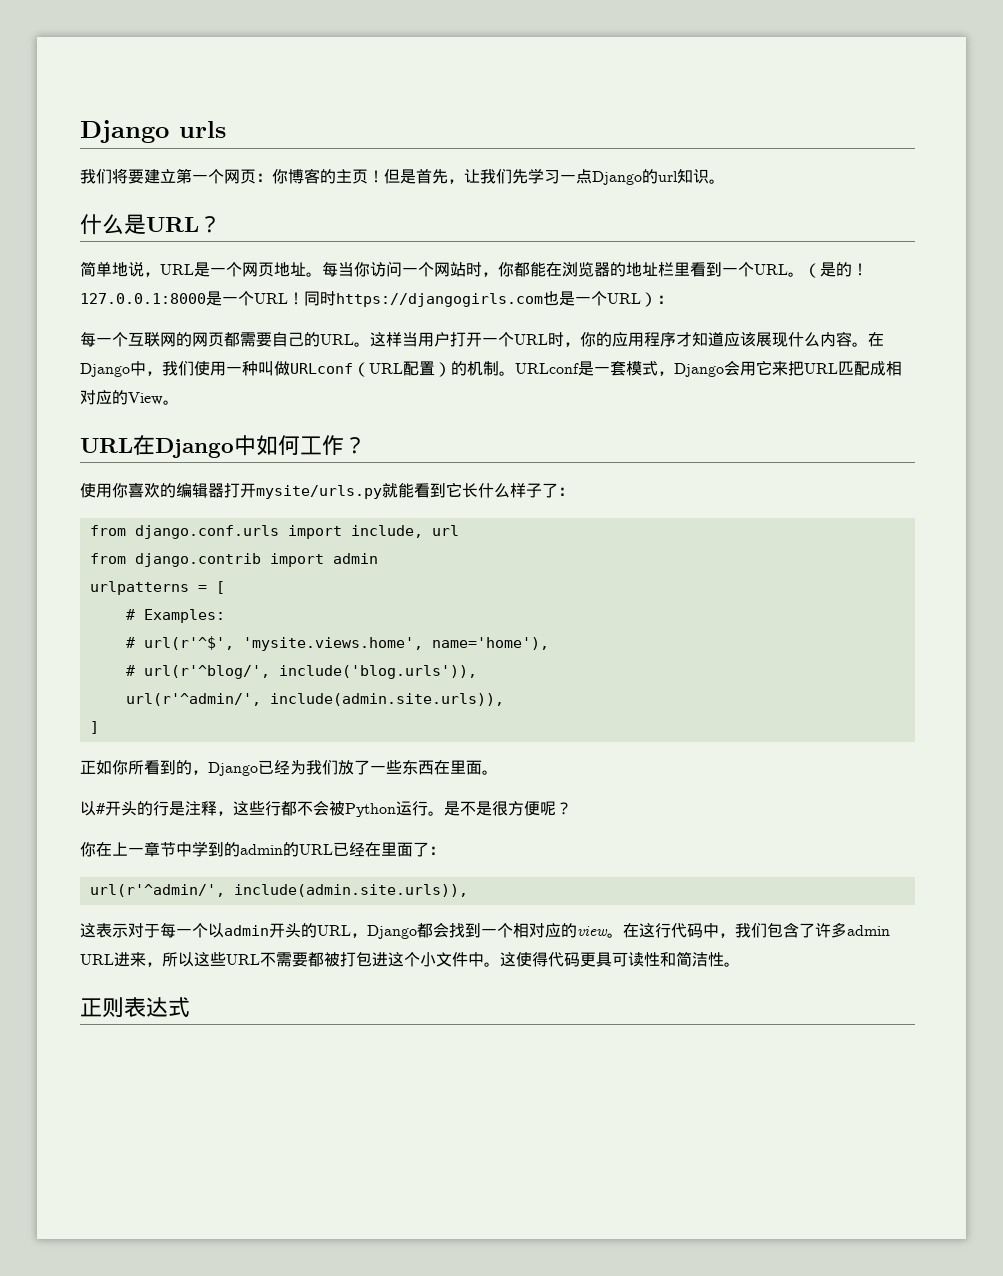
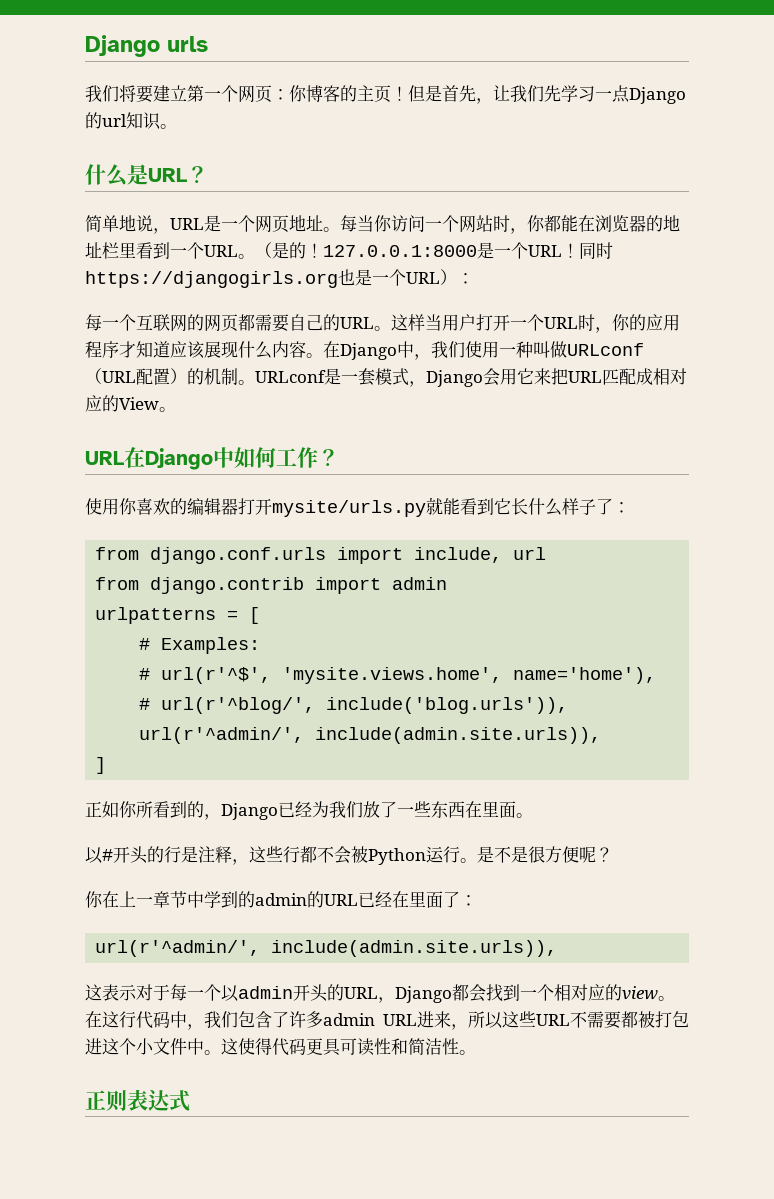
- 同时https://djangogirls.com也是一个URL）：
+ 同时https://djangogirls.org也是一个URL）：

